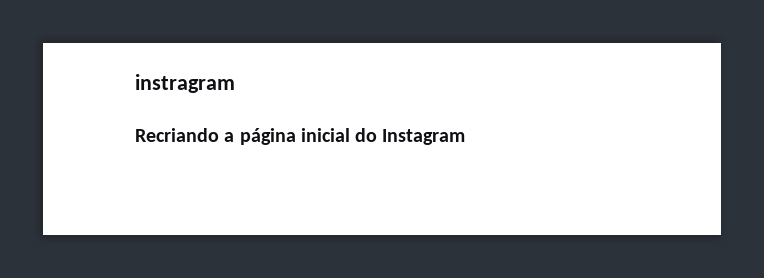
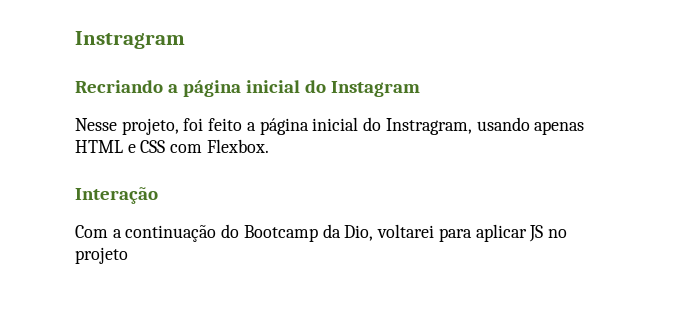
- instragram
+ Instragram
+ Nesse projeto, foi feito a página inicial do Instragram, usando apenas HTML e CSS com Flexbox.
+ Interação
+ Com a continuação do Bootcamp da Dio, voltarei para aplicar JS no projeto

